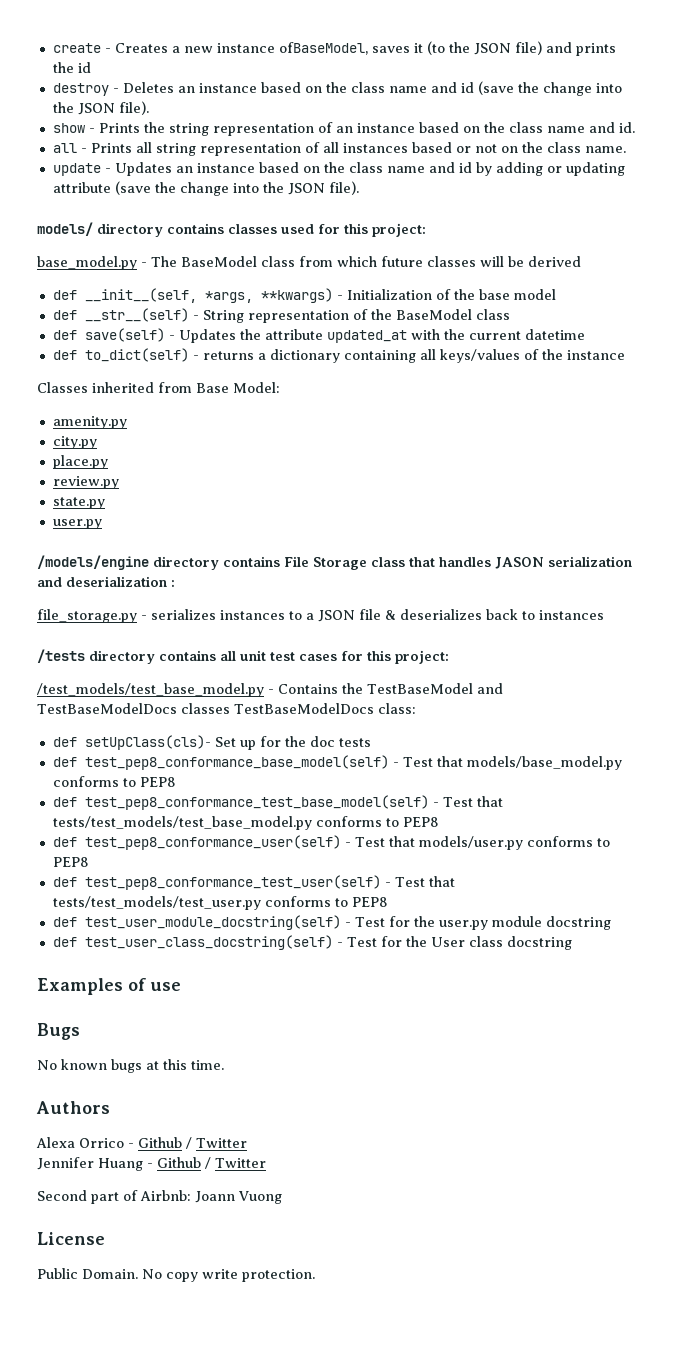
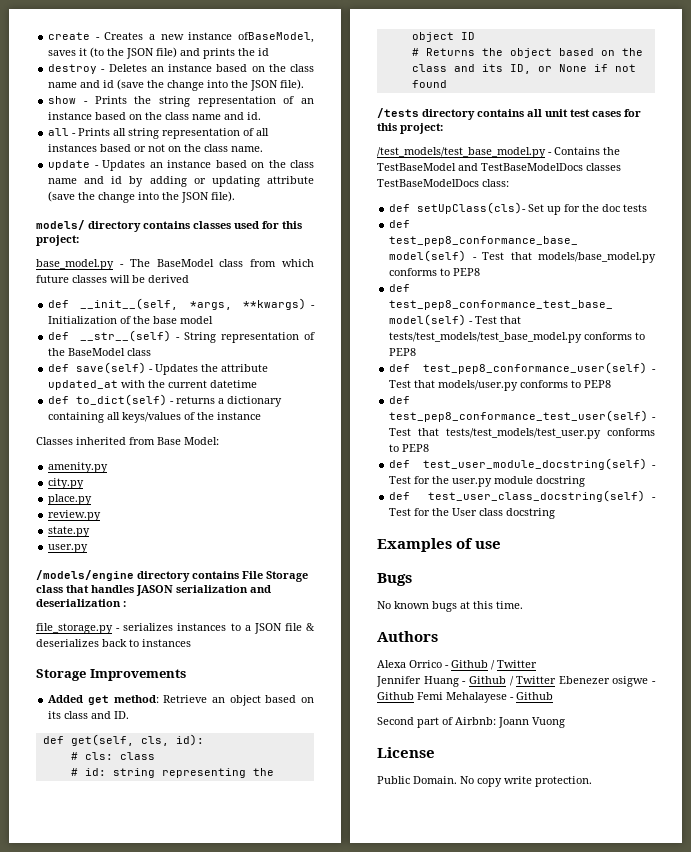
+ Storage Improvements
+ Added get method: Retrieve an object based on its class and ID.
+ def get(self, cls, id):
+ # cls: class
+ # id: string representing the object ID
+ # Returns the object based on the class and its ID, or None if not found
- Jennifer Huang - Github / Twitter
+ Jennifer Huang - Github / Twitter Ebenezer osigwe - Github Femi Mehalayese - Github

